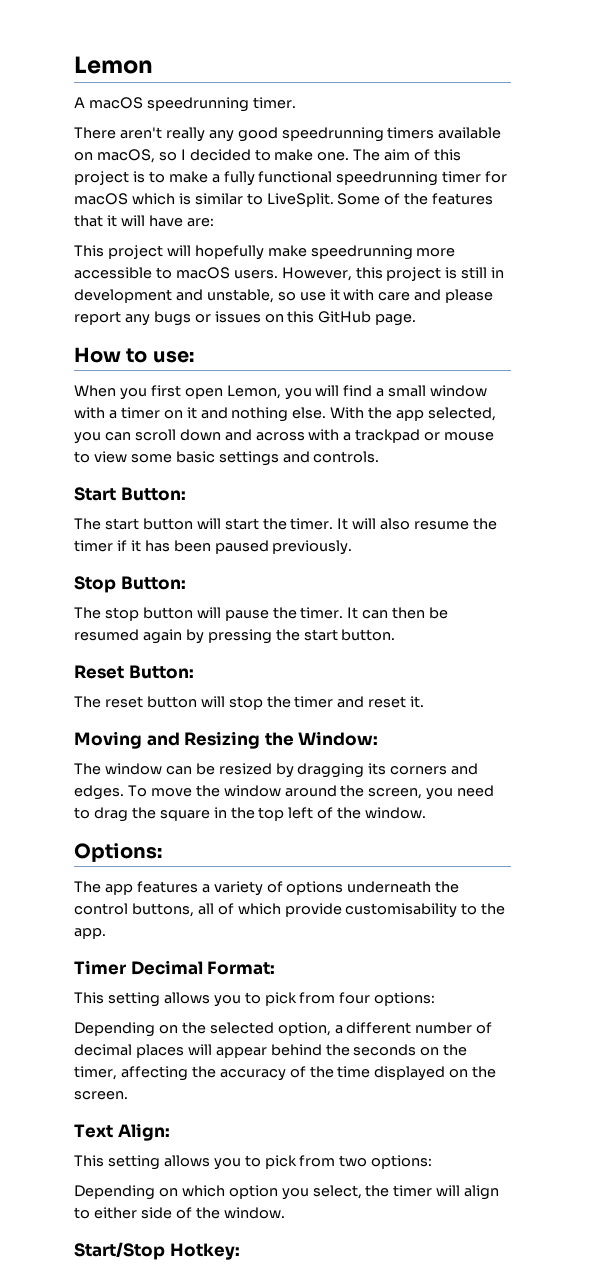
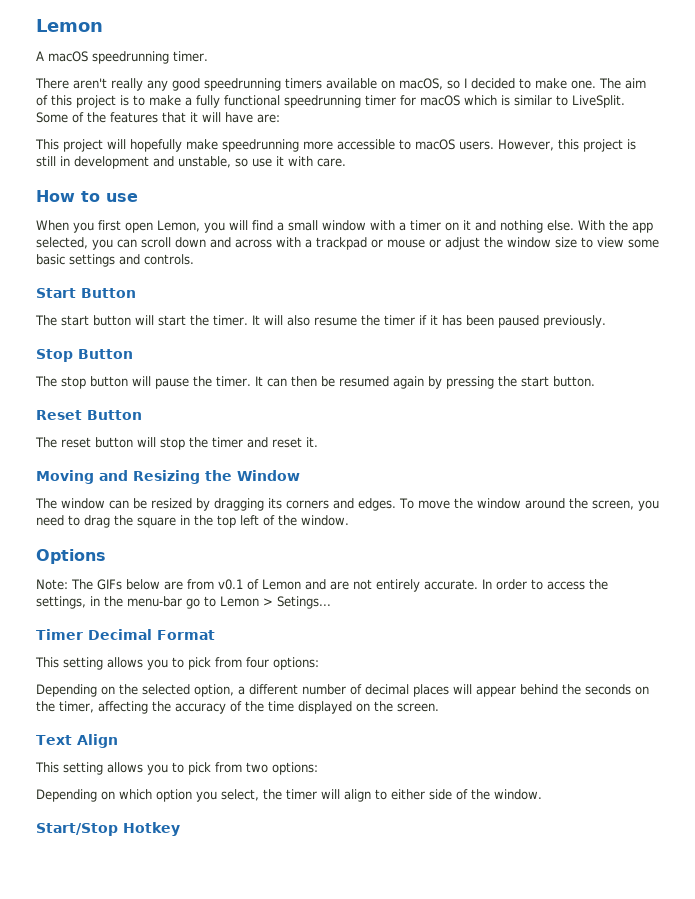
- However, this project is still in development and unstable, so use it with care and please report any bugs or issues on this GitHub page.
+ However, this project is still in development and unstable, so use it with care.
- How to use:
+ How to use
- With the app selected, you can scroll down and across with a trackpad or mouse to view some basic settings and controls.
+ With the app selected, you can scroll down and across with a trackpad or mouse or adjust the window size to view some basic settings and controls.
- Start Button:
+ Start Button
- Stop Button:
+ Stop Button
- Reset Button:
+ Reset Button
- Moving and Resizing the Window:
+ Moving and Resizing the Window
- Options:
- The app features a variety of options underneath the control buttons, all of which provide customisability to the app.
+ Options
+ Note: The GIFs below are from v0.1 of Lemon and are not entirely accurate. In order to access the settings, in the menu-bar go to Lemon > Setings...
- Timer Decimal Format:
+ Timer Decimal Format
- Text Align:
+ Text Align
- Start/Stop Hotkey:
+ Start/Stop Hotkey

